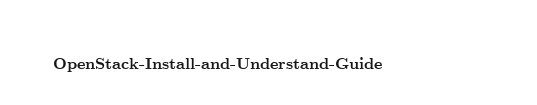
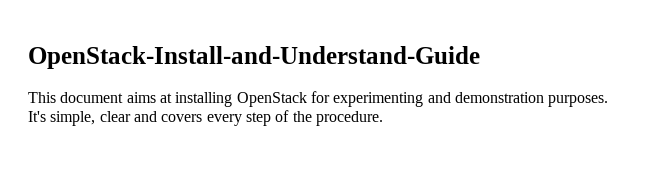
+ This document aims at installing OpenStack for experimenting and demonstration purposes. It's simple, clear and covers every step of the procedure.

